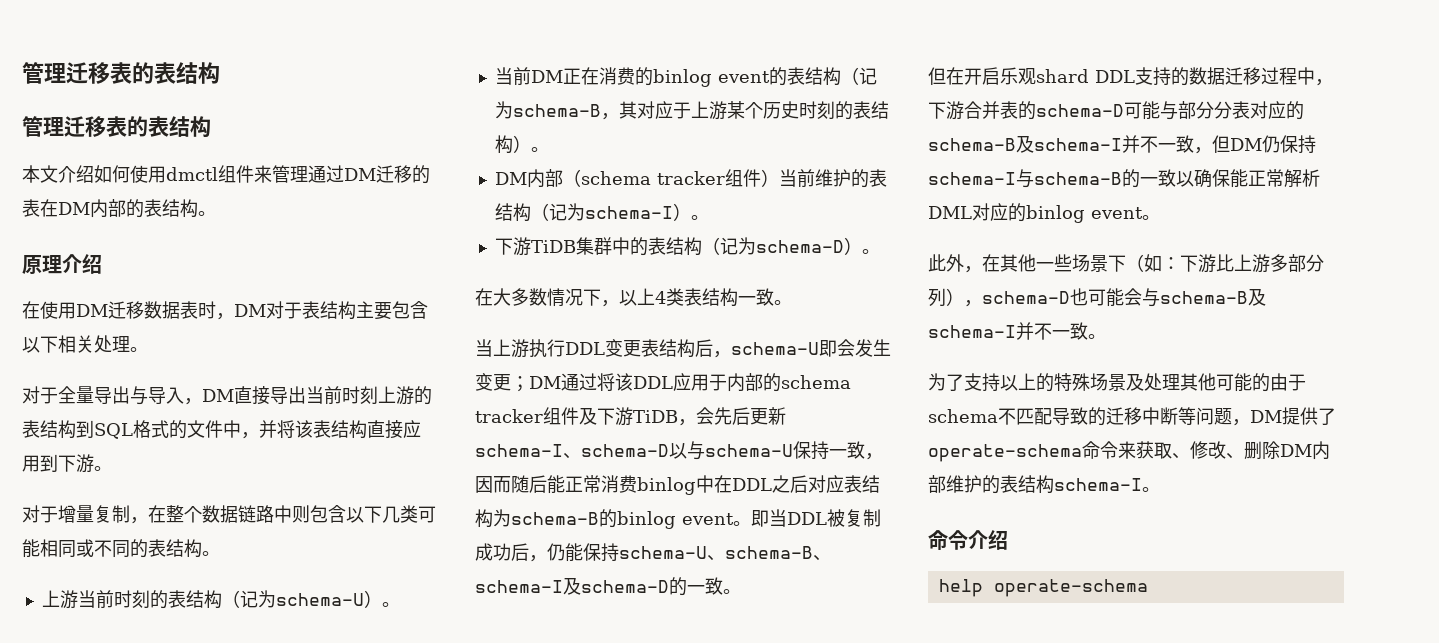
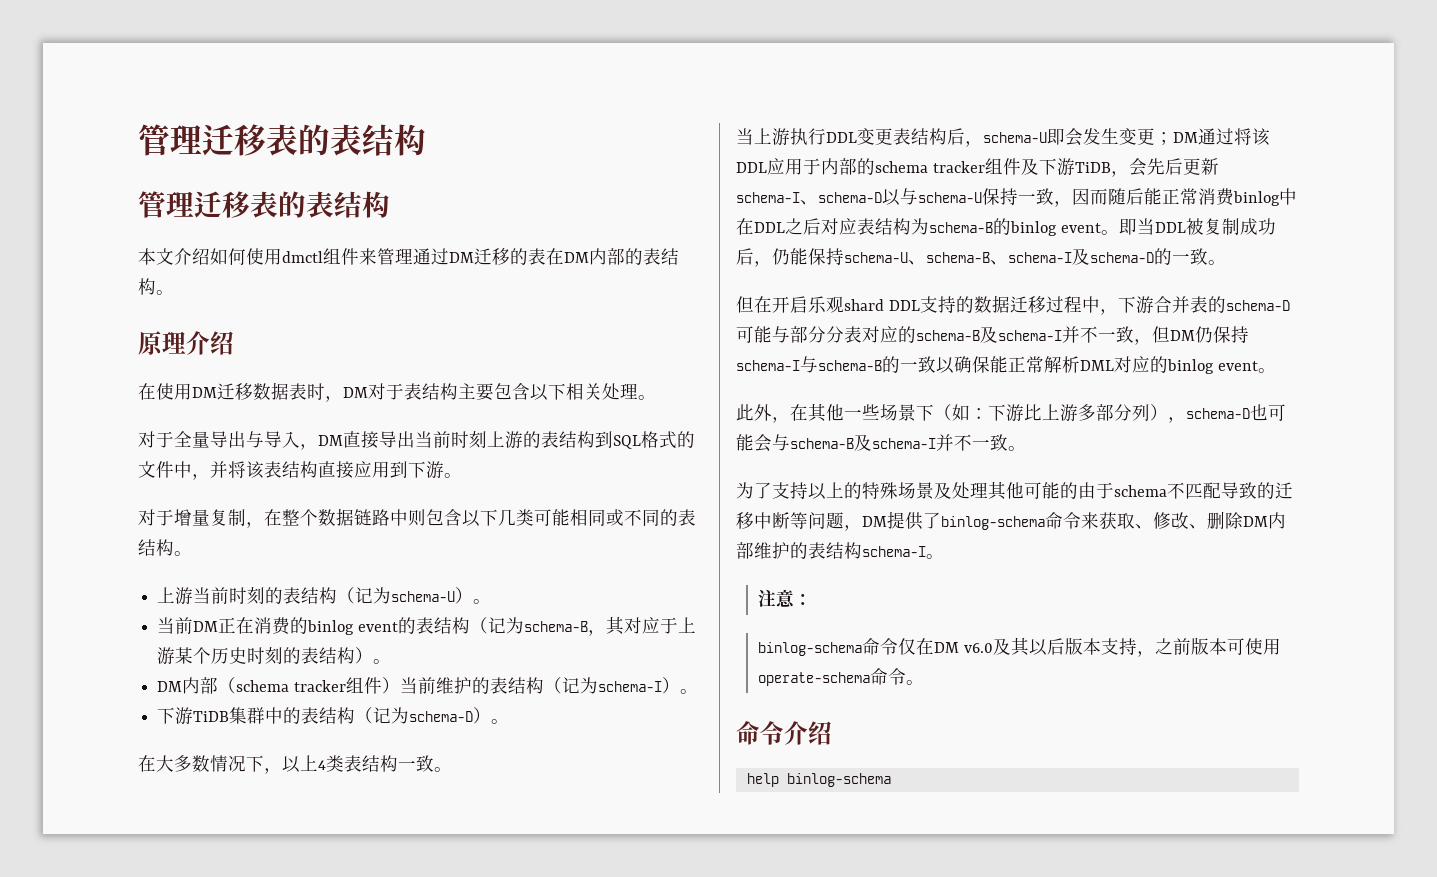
- 为了支持以上的特殊场景及处理其他可能的由于schema不匹配导致的迁移中断等问题，DM提供了operate-schema命令来获取、修改、删除DM内部维护的表结构schema-I。
+ 为了支持以上的特殊场景及处理其他可能的由于schema不匹配导致的迁移中断等问题，DM提供了binlog-schema命令来获取、修改、删除DM内部维护的表结构schema-I。
+ 注意：
+ binlog-schema命令仅在DM v6.0及其以后版本支持，之前版本可使用operate-schema命令。
- help operate-schema
+ help binlog-schema

